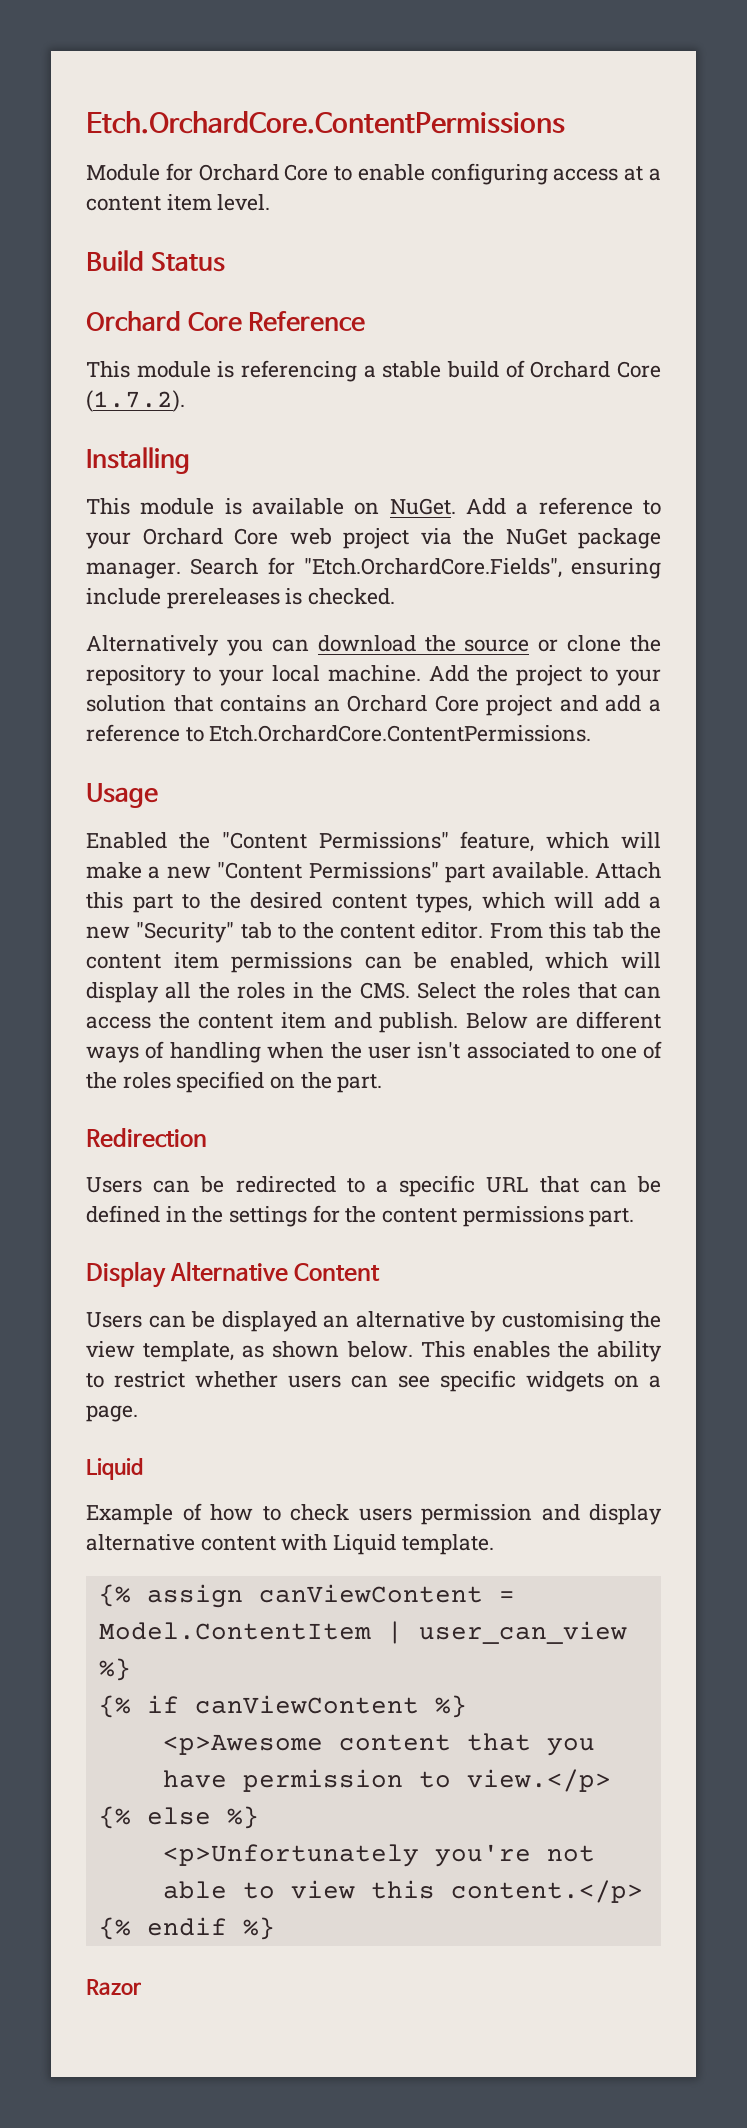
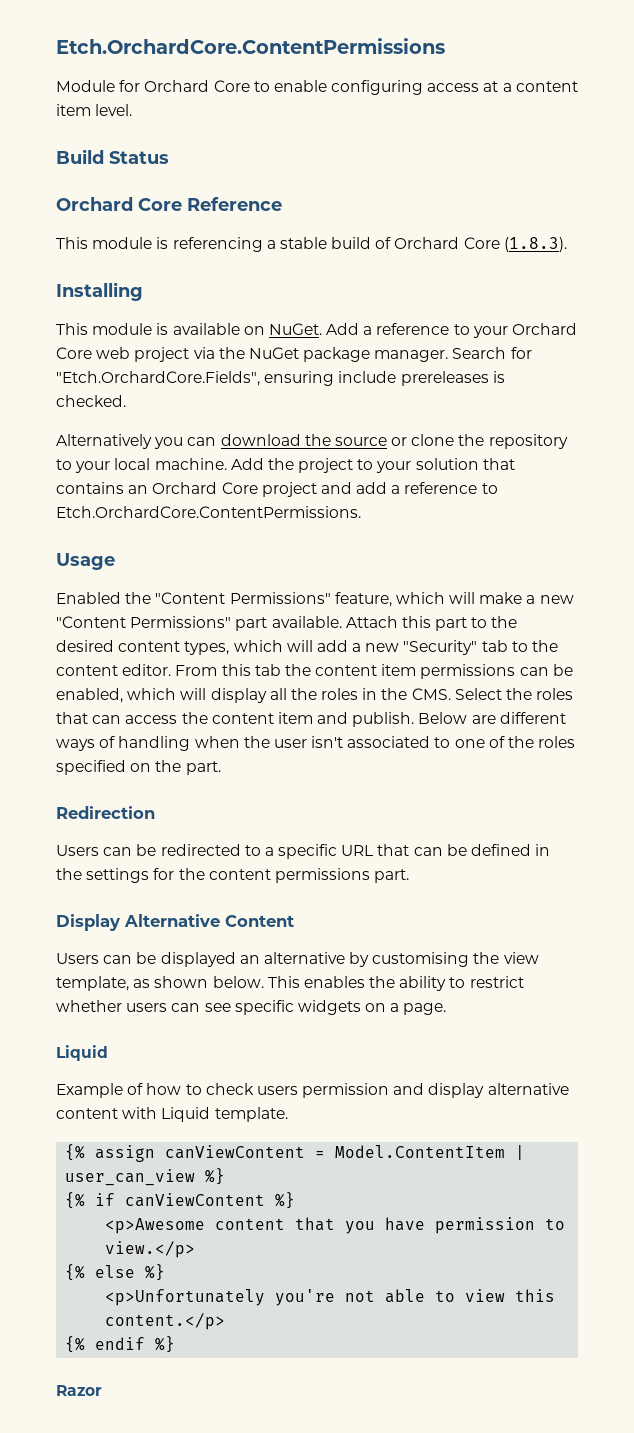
- This module is referencing a stable build of Orchard Core (1.7.2).
+ This module is referencing a stable build of Orchard Core (1.8.3).

